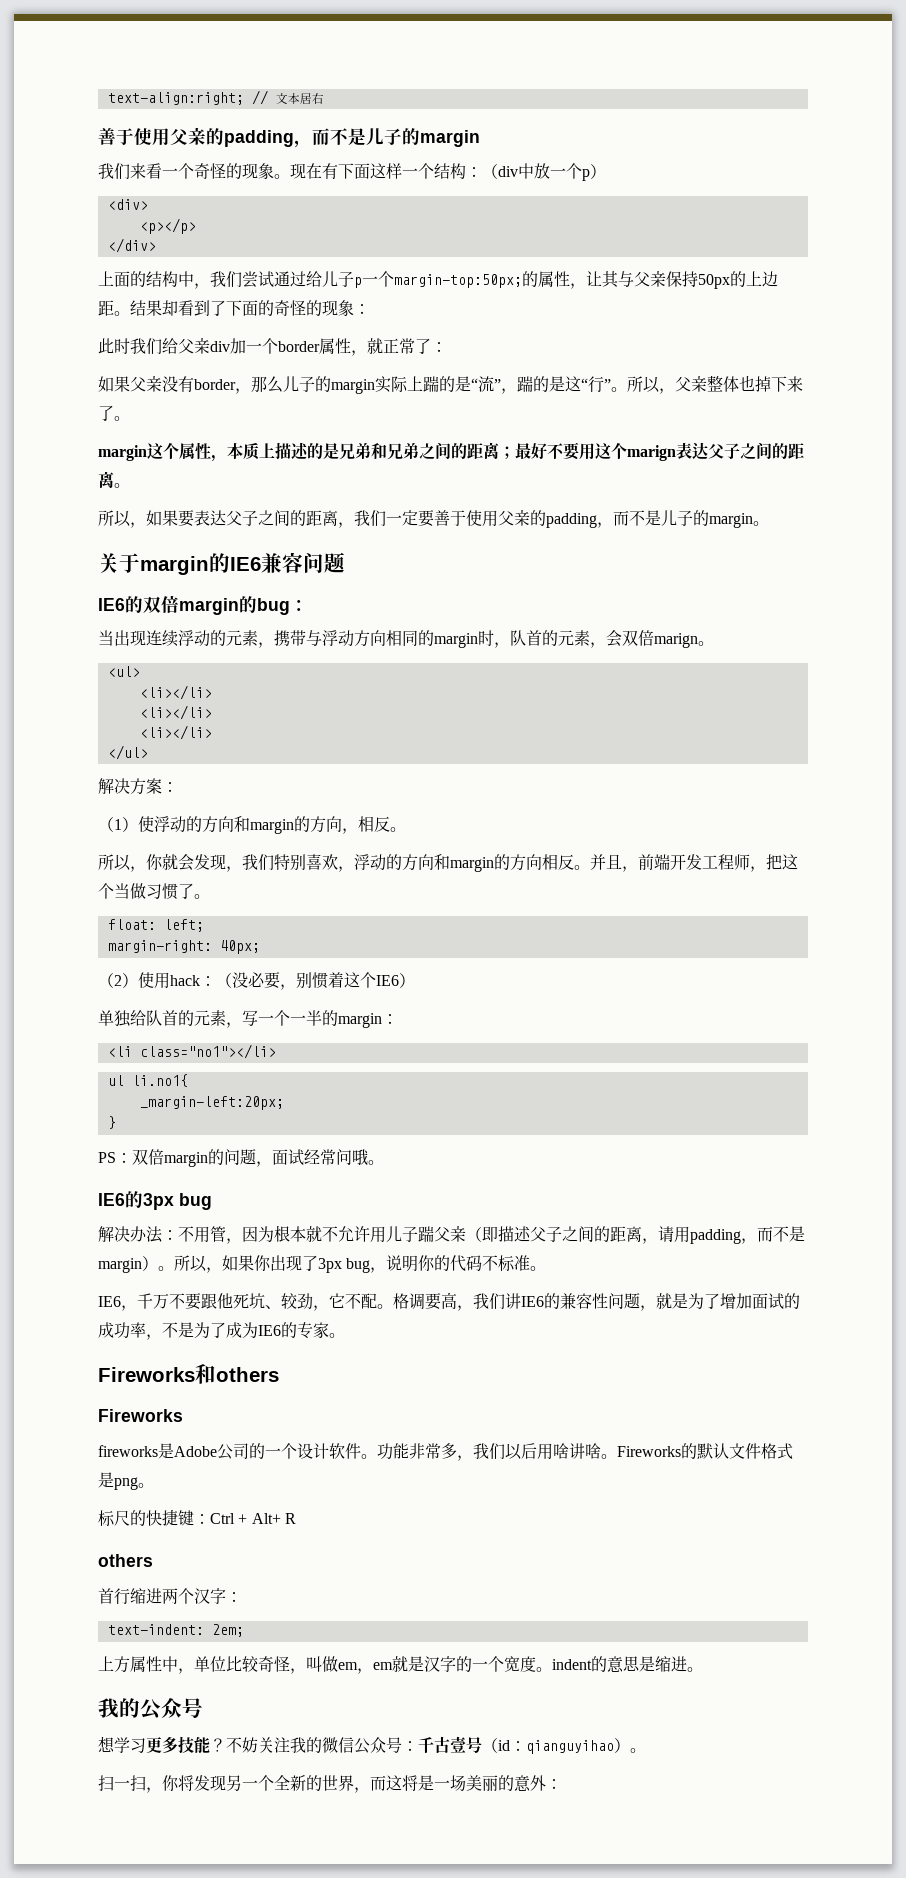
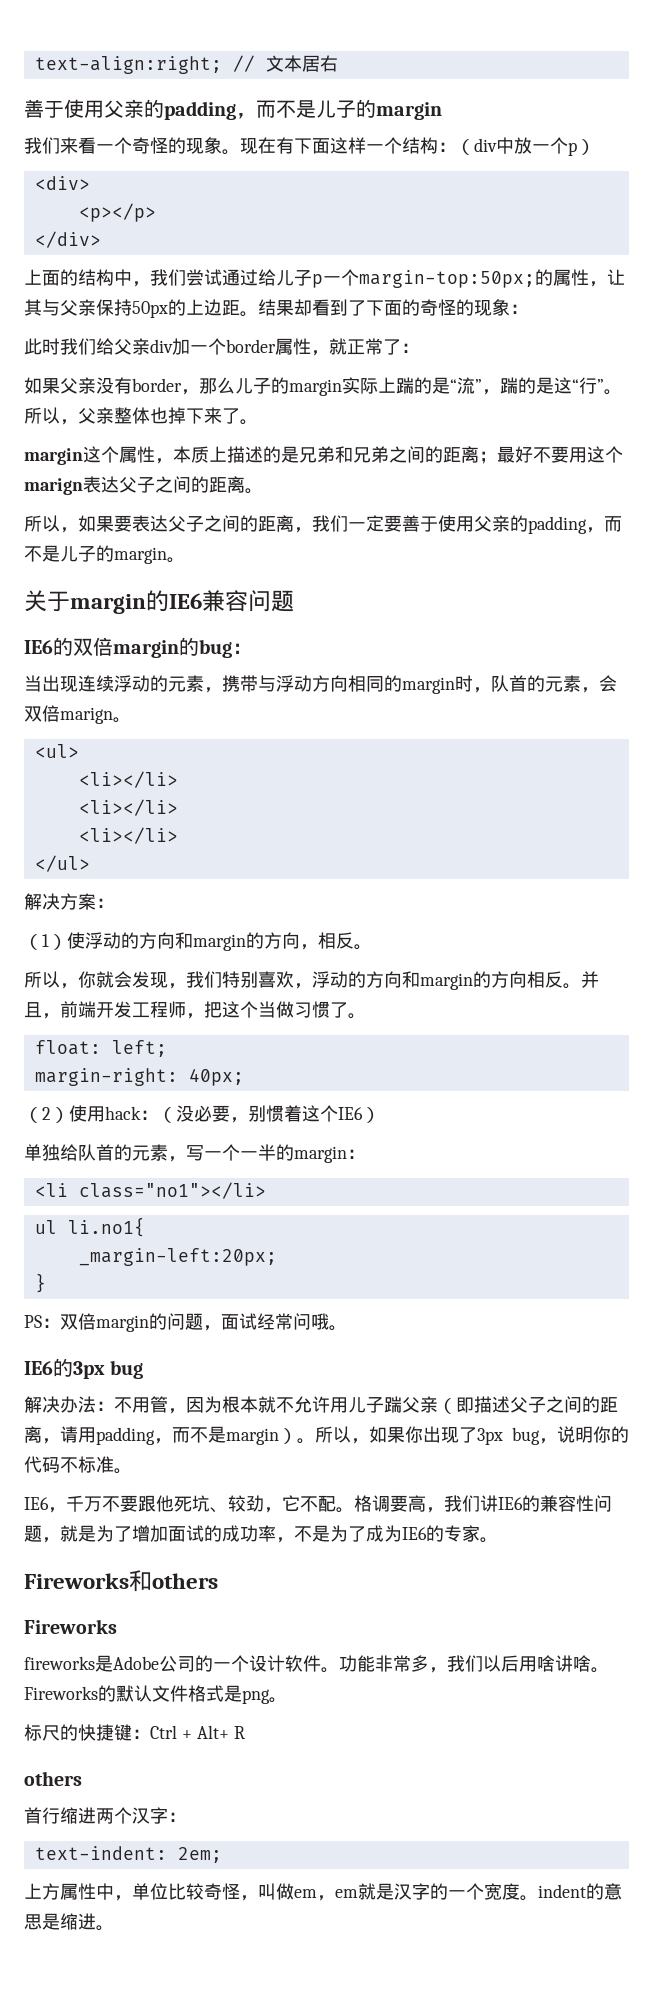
- 我的公众号
- 想学习更多技能？不妨关注我的微信公众号：千古壹号（id：qianguyihao）。
- 扫一扫，你将发现另一个全新的世界，而这将是一场美丽的意外：

